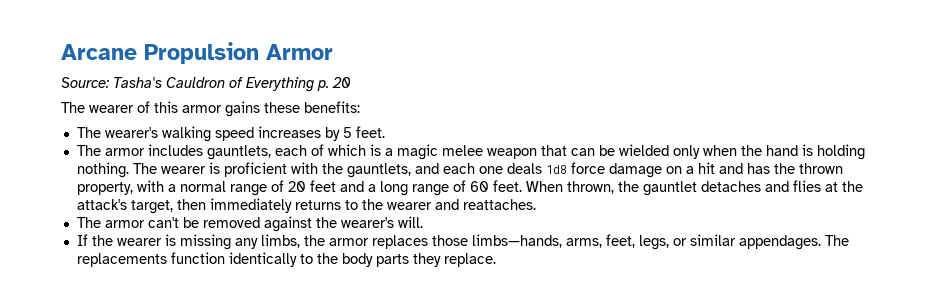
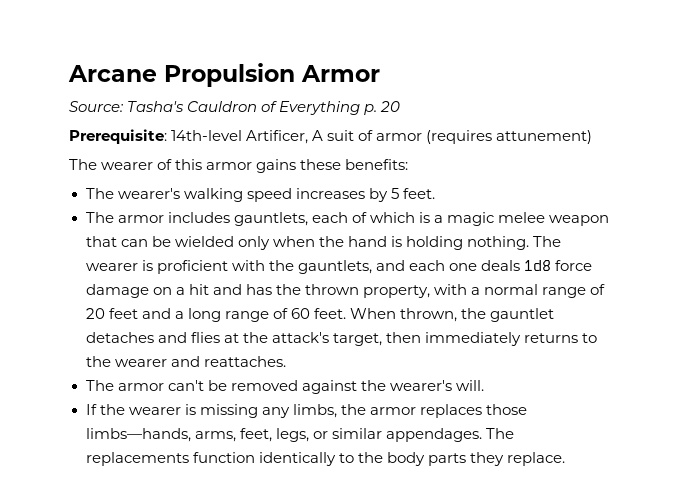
+ Prerequisite: 14th-level Artificer, A suit of armor (requires attunement)

